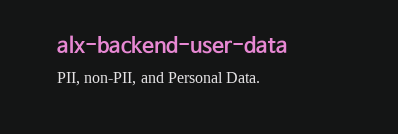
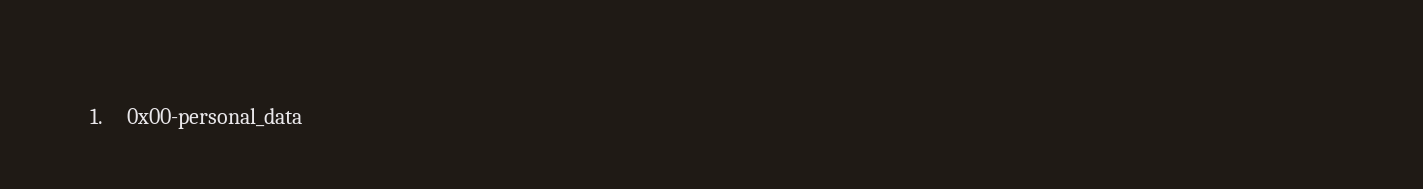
- alx-backend-user-data
- PII, non-PII, and Personal Data.
+ 1. 0x00-personal_data

